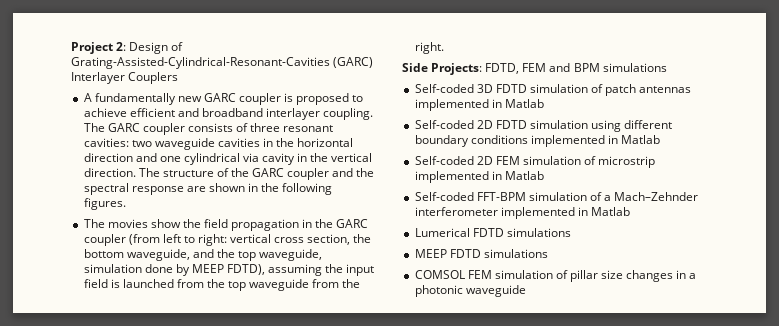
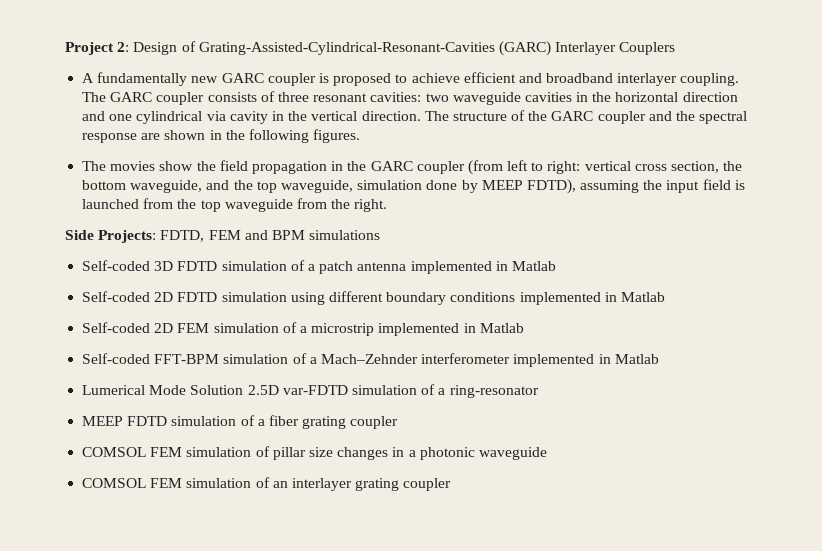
- Self-coded 3D FDTD simulation of patch antennas implemented in Matlab
+ Self-coded 3D FDTD simulation of a patch antenna implemented in Matlab
- Self-coded 2D FEM simulation of microstrip implemented in Matlab
+ Self-coded 2D FEM simulation of a microstrip implemented in Matlab
- Lumerical FDTD simulations
- MEEP FDTD simulations
+ Lumerical Mode Solution 2.5D var-FDTD simulation of a ring-resonator
+ MEEP FDTD simulation of a fiber grating coupler
+ COMSOL FEM simulation of an interlayer grating coupler

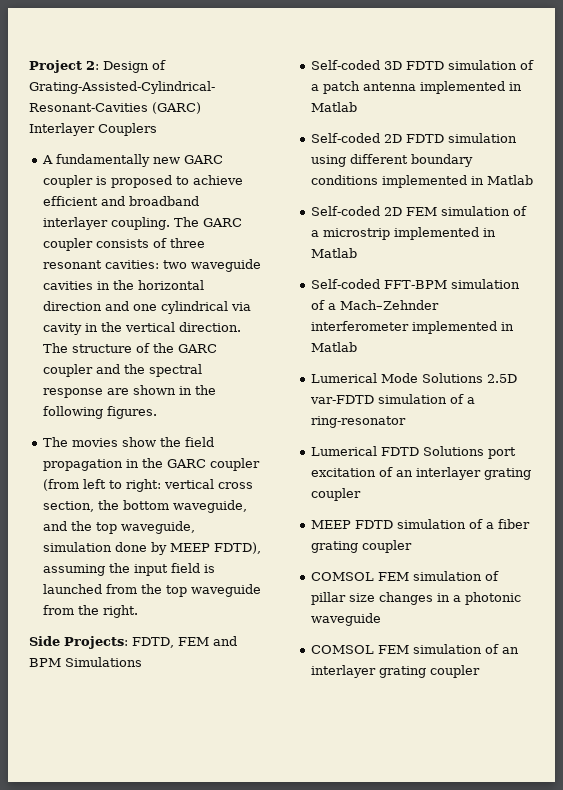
- Side Projects: FDTD, FEM and BPM simulations
+ Side Projects: FDTD, FEM and BPM Simulations
- Lumerical Mode Solution 2.5D var-FDTD simulation of a ring-resonator
+ Lumerical Mode Solutions 2.5D var-FDTD simulation of a ring-resonator
+ Lumerical FDTD Solutions port excitation of an interlayer grating coupler

